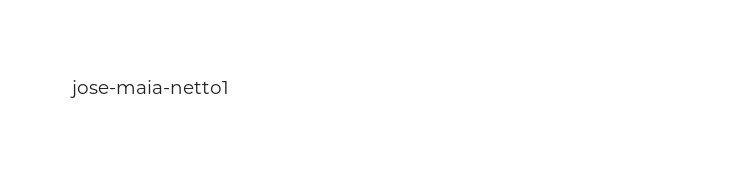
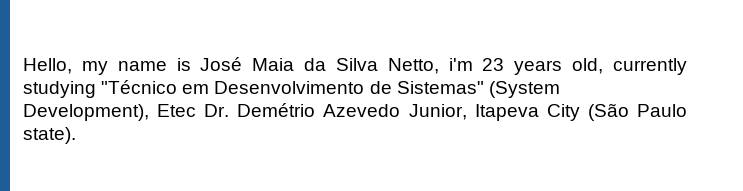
- jose-maia-netto1
+ Hello, my name is José Maia da Silva Netto, i'm 23 years old, currently studying "Técnico em Desenvolvimento de Sistemas" (System Development), Etec Dr. Demétrio Azevedo Junior, Itapeva City (São Paulo state).

